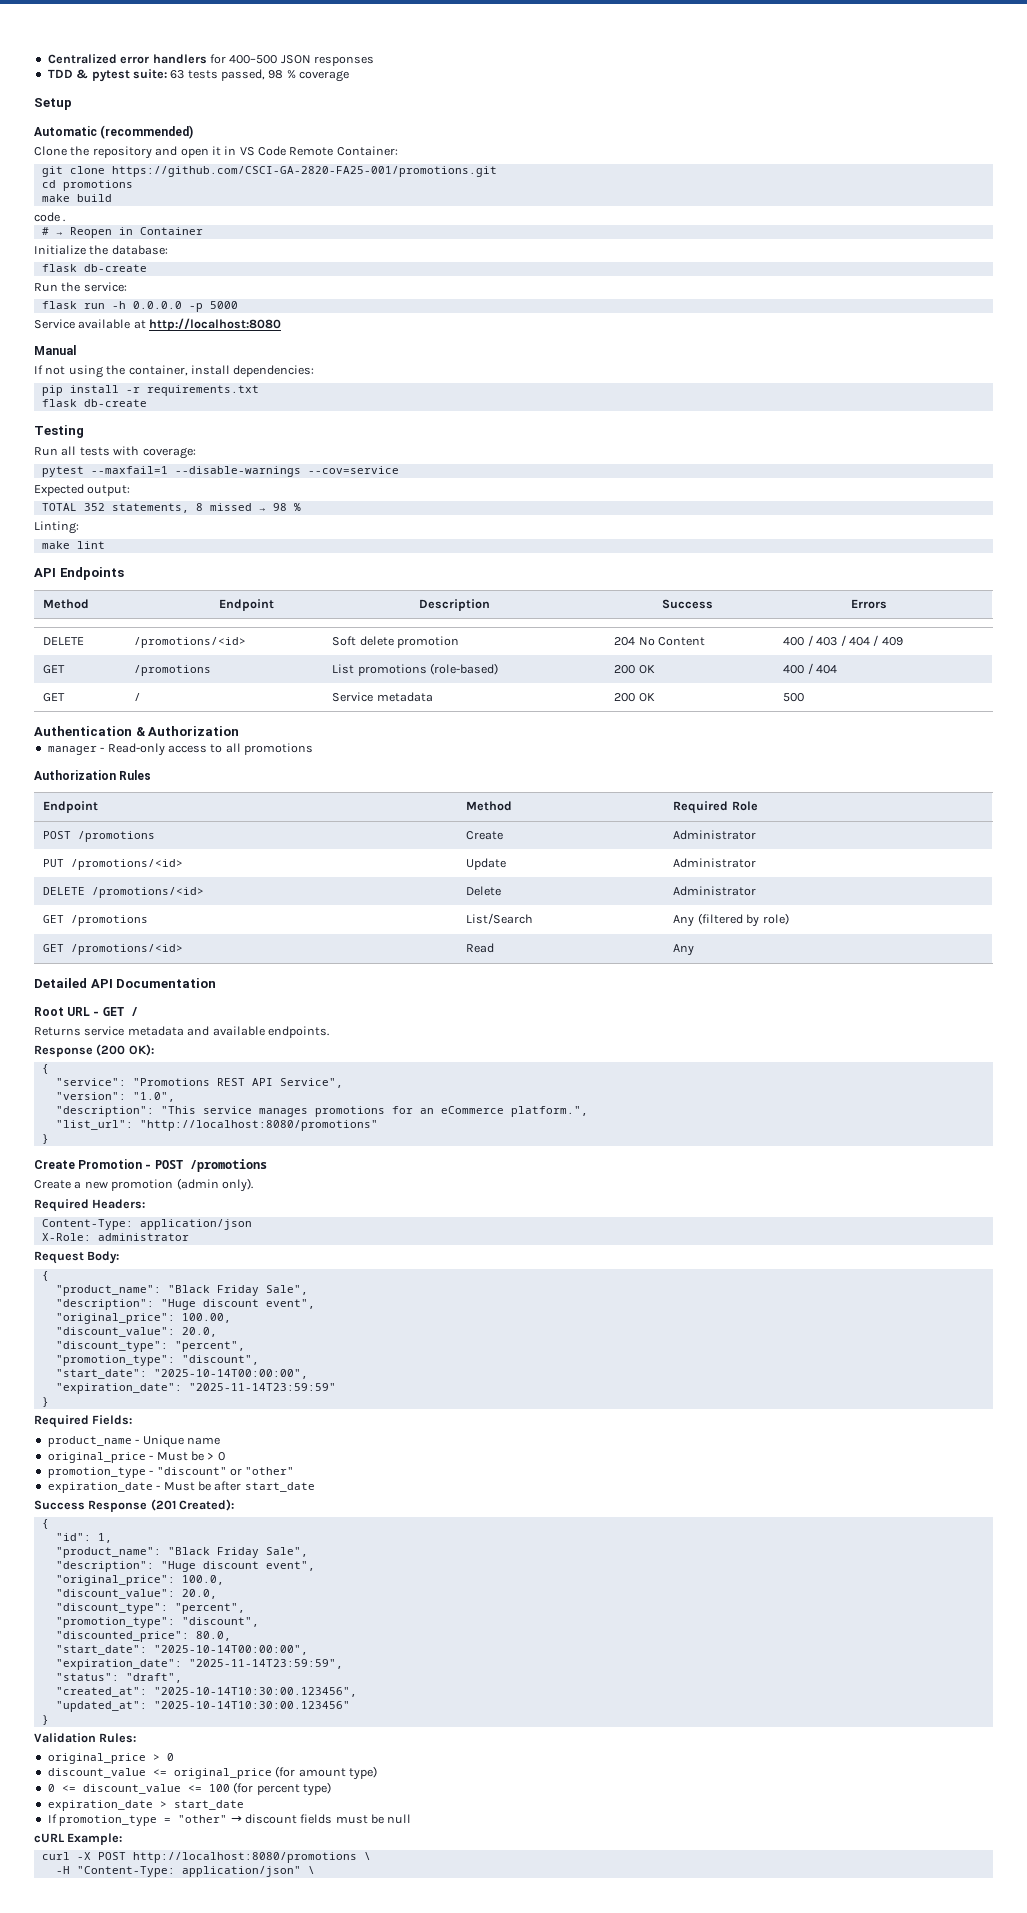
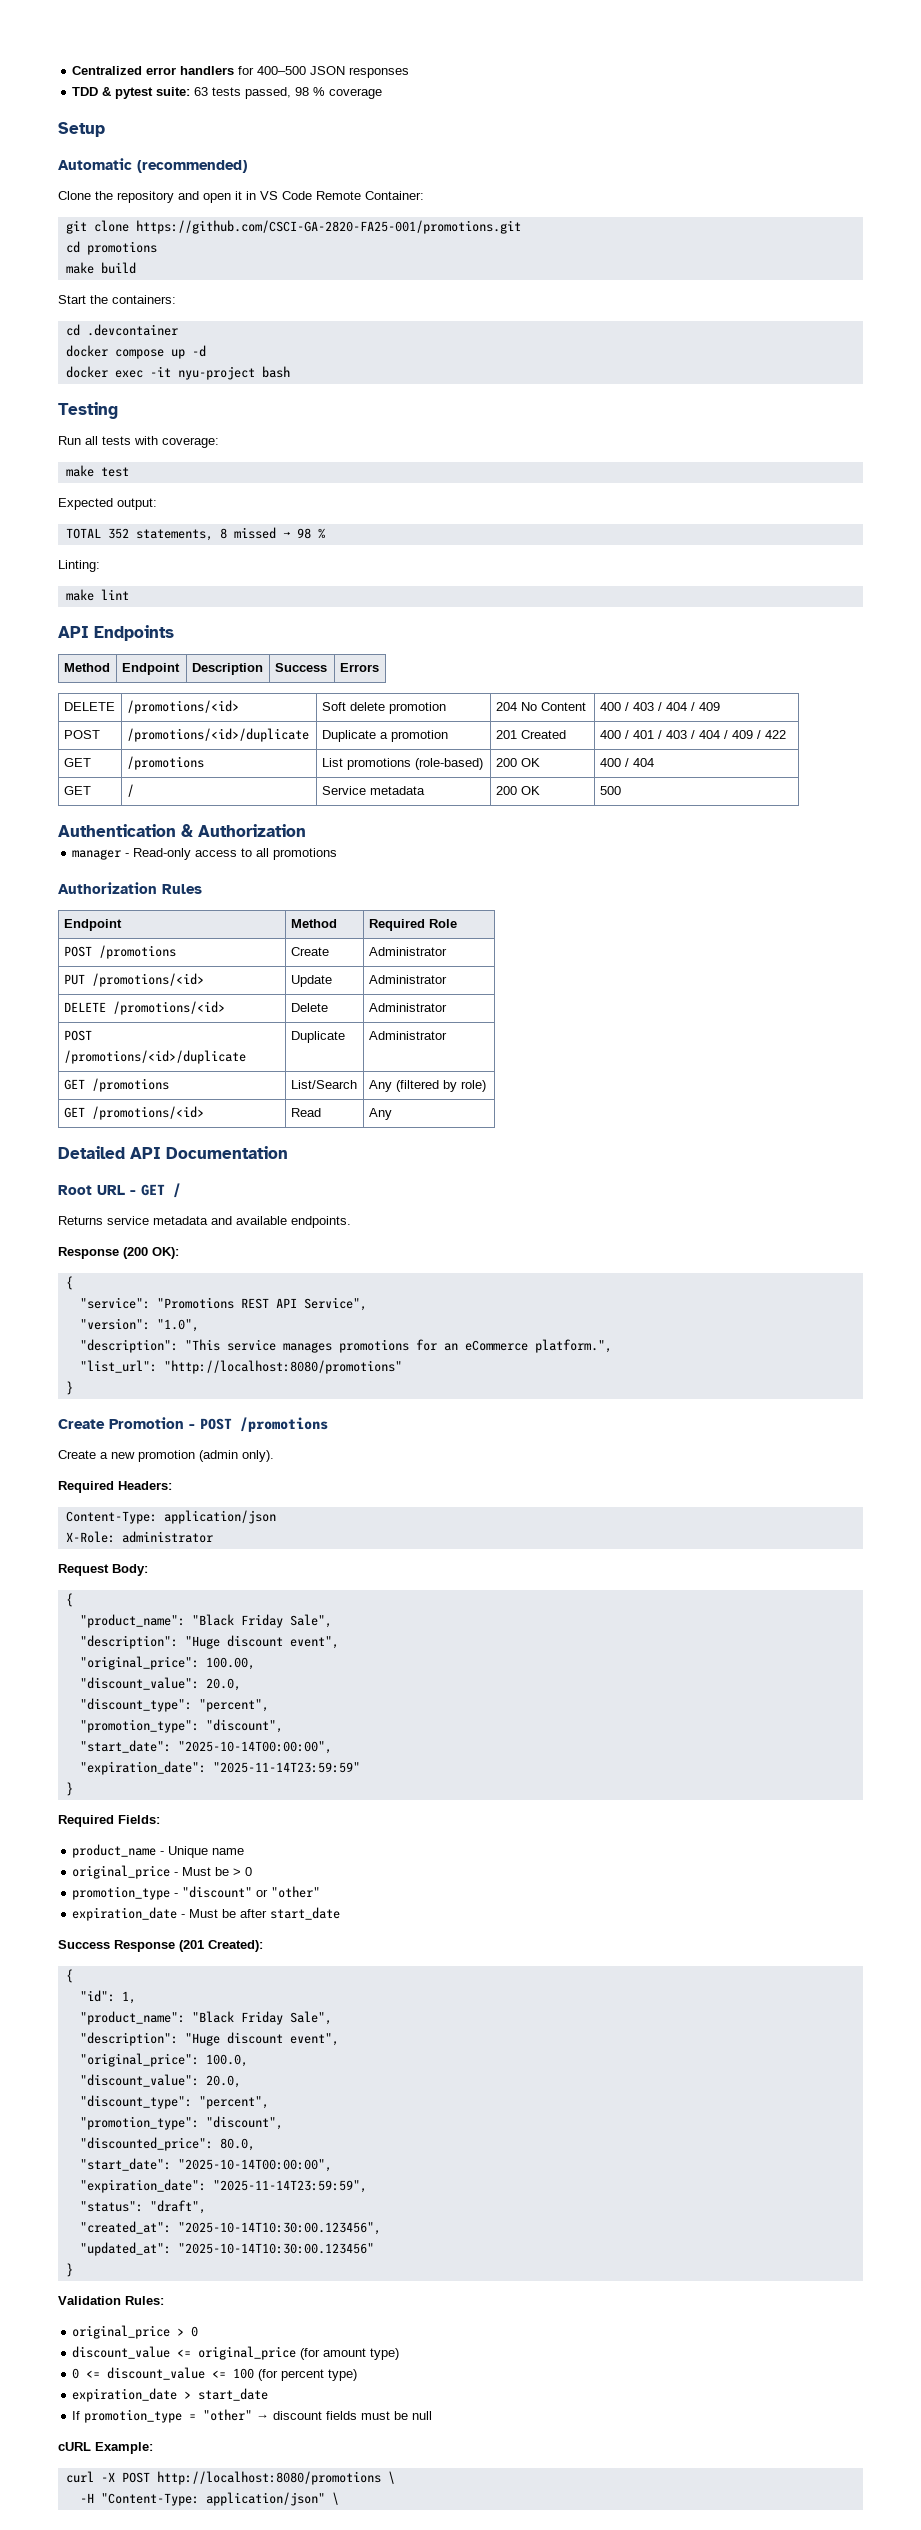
- code .
- # → Reopen in Container
- Initialize the database:
- flask db-create
- Run the service:
- flask run -h 0.0.0.0 -p 5000
- Service available at http://localhost:8080
- Manual
- If not using the container, install dependencies:
- pip install -r requirements.txt
- flask db-create
+ Start the containers:
+ cd .devcontainer
+ docker compose up -d
+ docker exec -it nyu-project bash
- pytest --maxfail=1 --disable-warnings --cov=service
+ make test
+ POST | /promotions/<id>/duplicate | Duplicate a promotion | 201 Created | 400 / 401 / 403 / 404 / 409 / 422
+ POST /promotions/<id>/duplicate | Duplicate | Administrator

